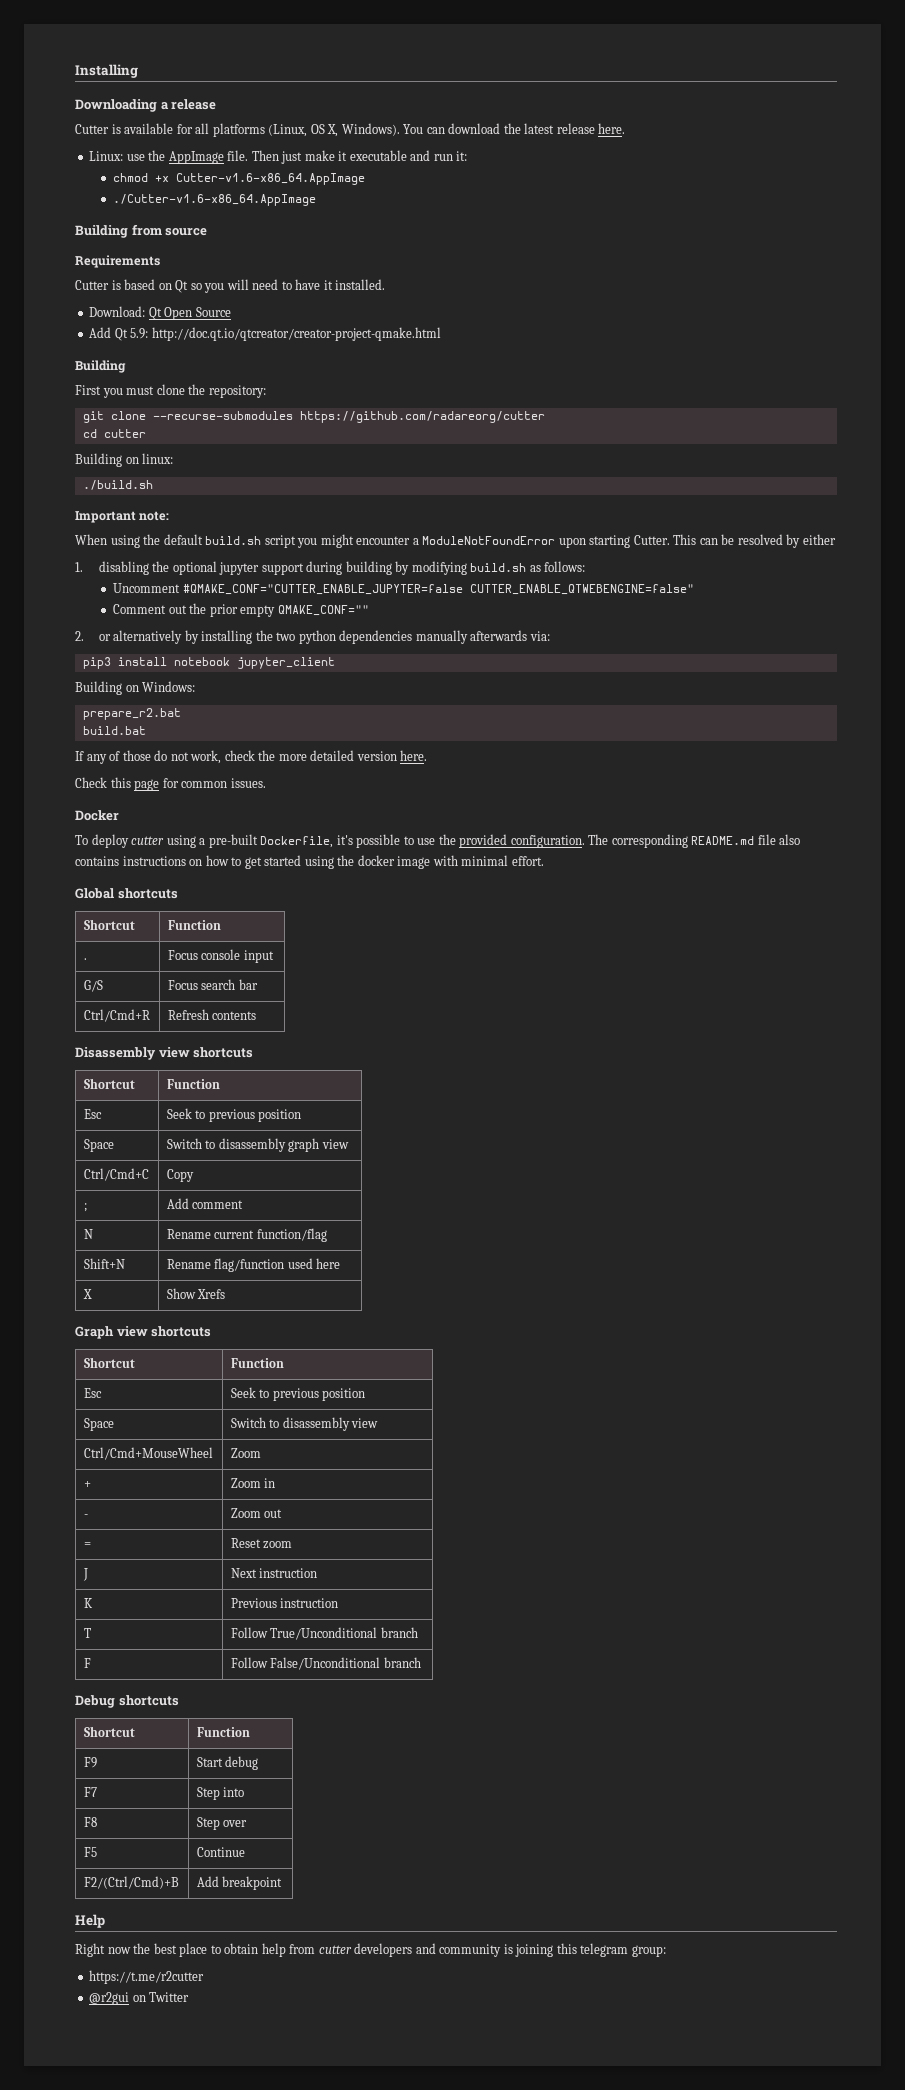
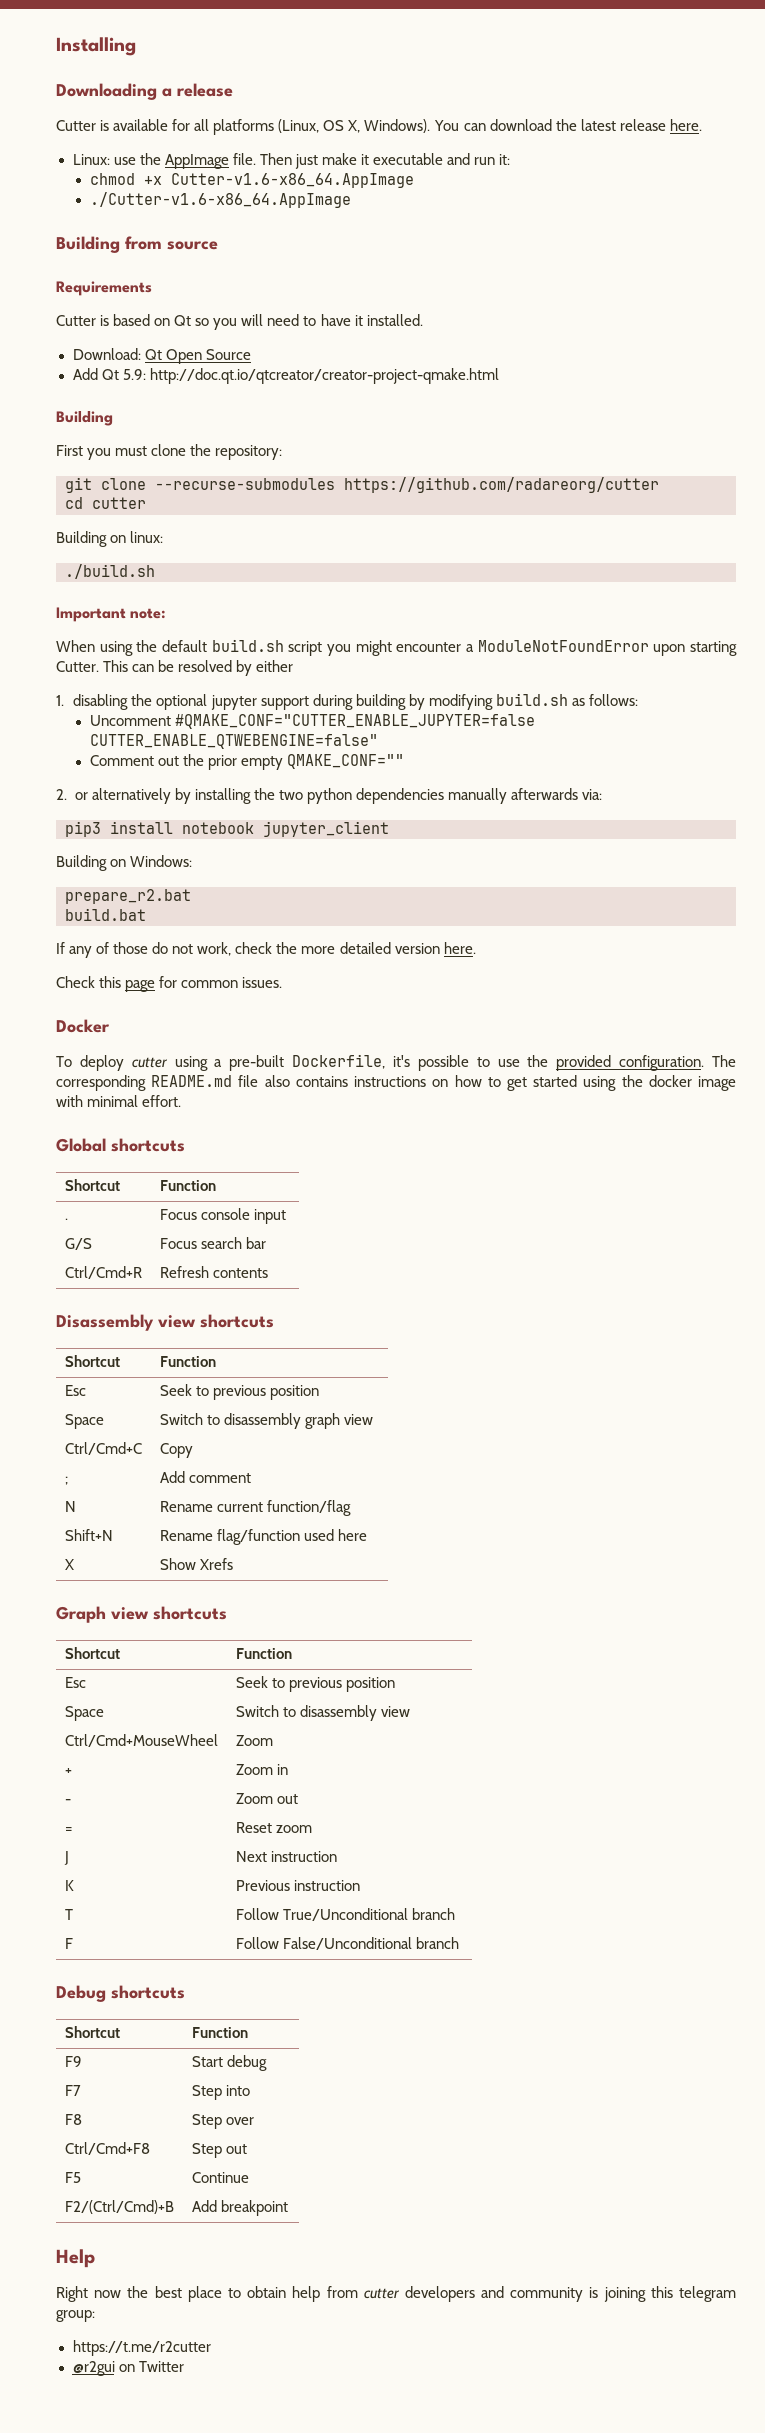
+ Ctrl/Cmd+F8 | Step out

